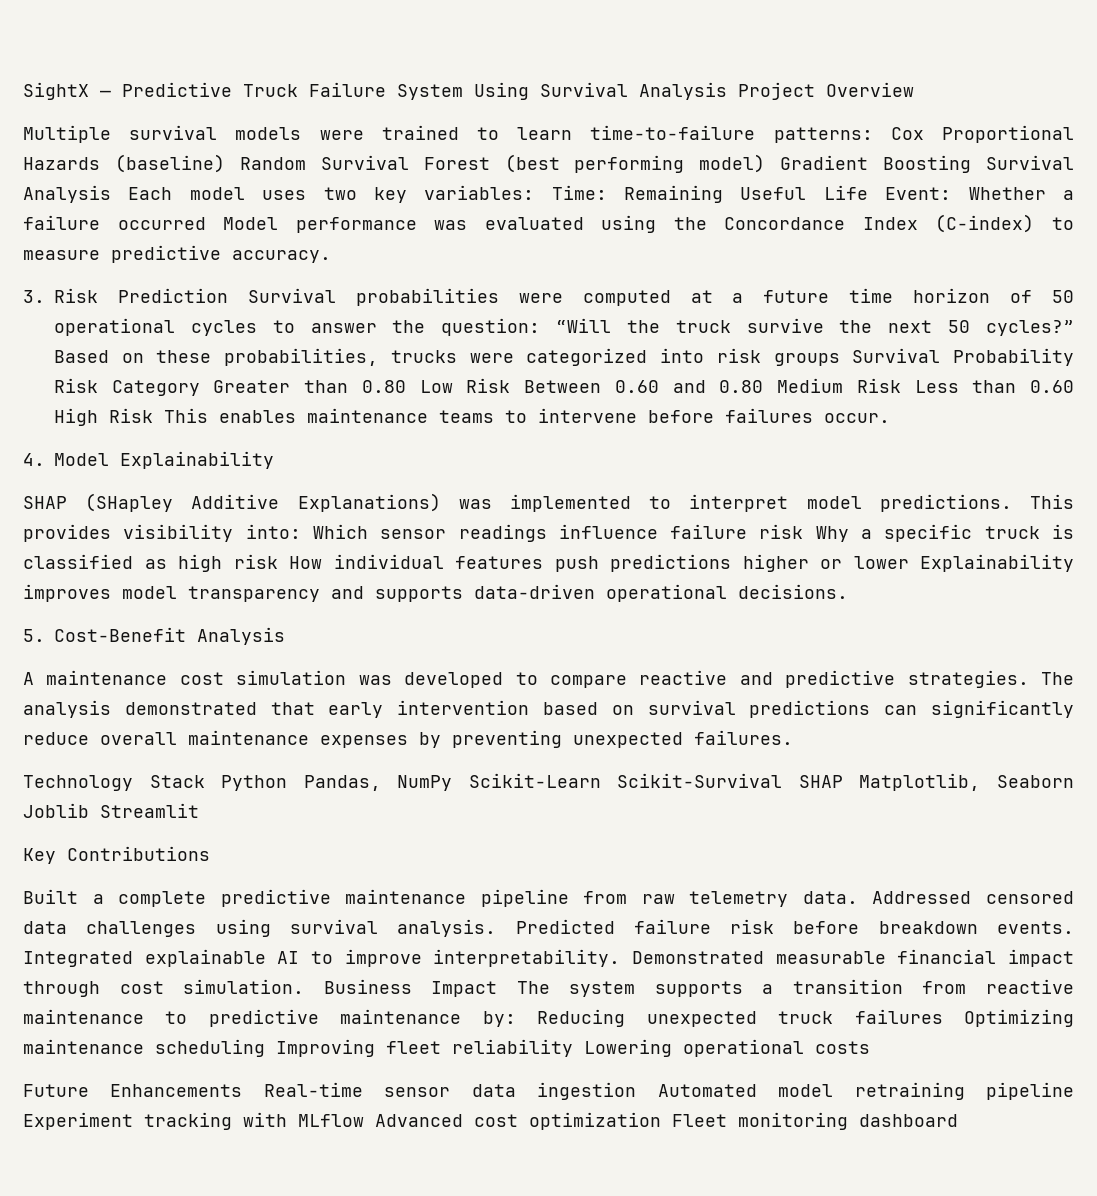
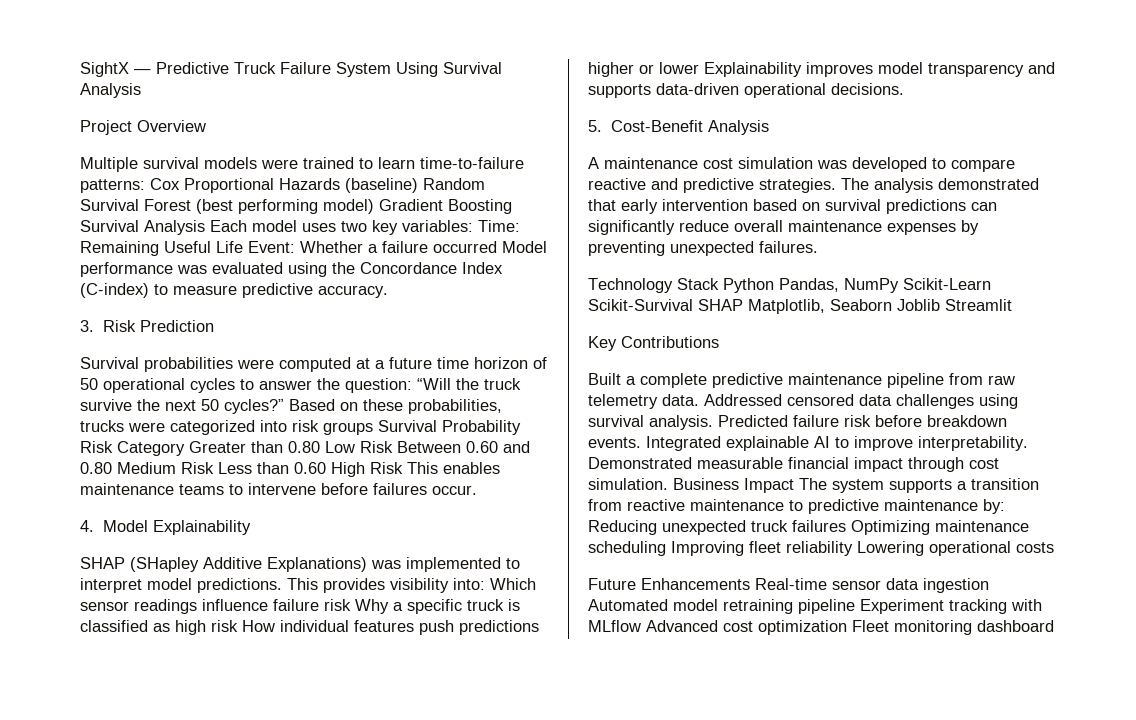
- SightX — Predictive Truck Failure System Using Survival Analysis Project Overview
+ SightX — Predictive Truck Failure System Using Survival Analysis
+ Project Overview
- 3. Risk Prediction Survival probabilities were computed at a future time horizon of 50 operational cycles to answer the question: “Will the truck survive the next 50 cycles?”
+ 3. Risk Prediction
+ Survival probabilities were computed at a future time horizon of 50 operational cycles to answer the question: “Will the truck survive the next 50 cycles?”

